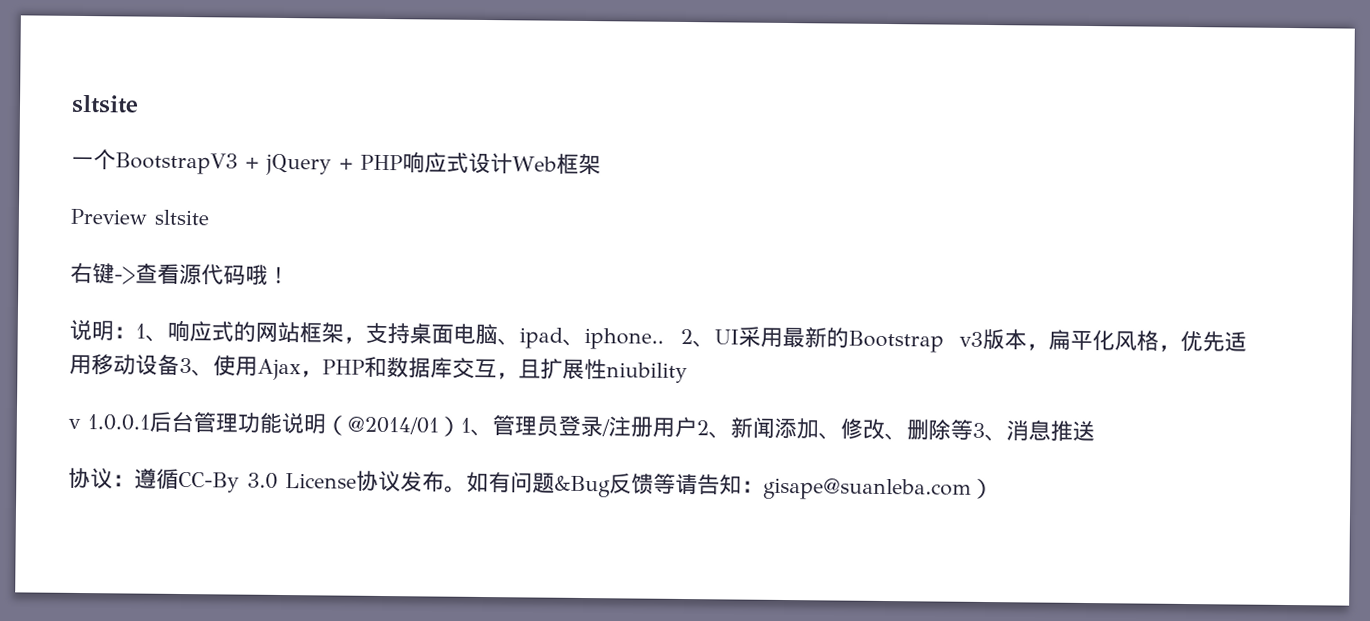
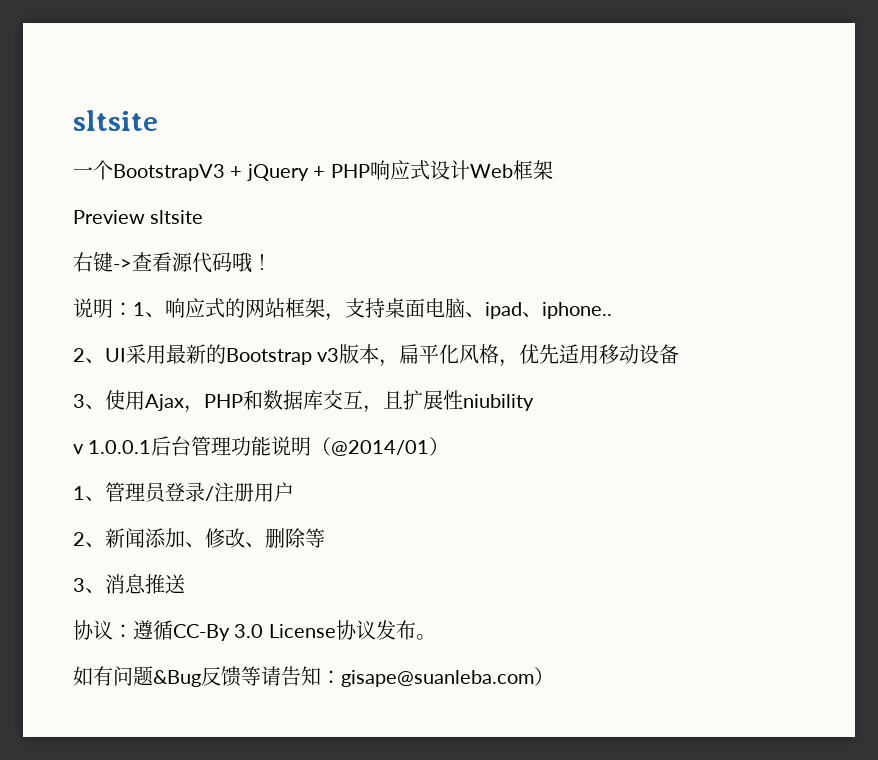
- 说明：1、响应式的网站框架，支持桌面电脑、ipad、iphone.. 2、UI采用最新的Bootstrap v3版本，扁平化风格，优先适用移动设备3、使用Ajax，PHP和数据库交互，且扩展性niubility
+ 说明：1、响应式的网站框架，支持桌面电脑、ipad、iphone..
+ 2、UI采用最新的Bootstrap v3版本，扁平化风格，优先适用移动设备
+ 3、使用Ajax，PHP和数据库交互，且扩展性niubility
- v 1.0.0.1后台管理功能说明（@2014/01）1、管理员登录/注册用户2、新闻添加、修改、删除等3、消息推送
+ v 1.0.0.1后台管理功能说明（@2014/01）
+ 1、管理员登录/注册用户
+ 2、新闻添加、修改、删除等
+ 3、消息推送
- 协议：遵循CC-By 3.0 License协议发布。如有问题&Bug反馈等请告知：gisape@suanleba.com）
+ 协议：遵循CC-By 3.0 License协议发布。
+ 如有问题&Bug反馈等请告知：gisape@suanleba.com）

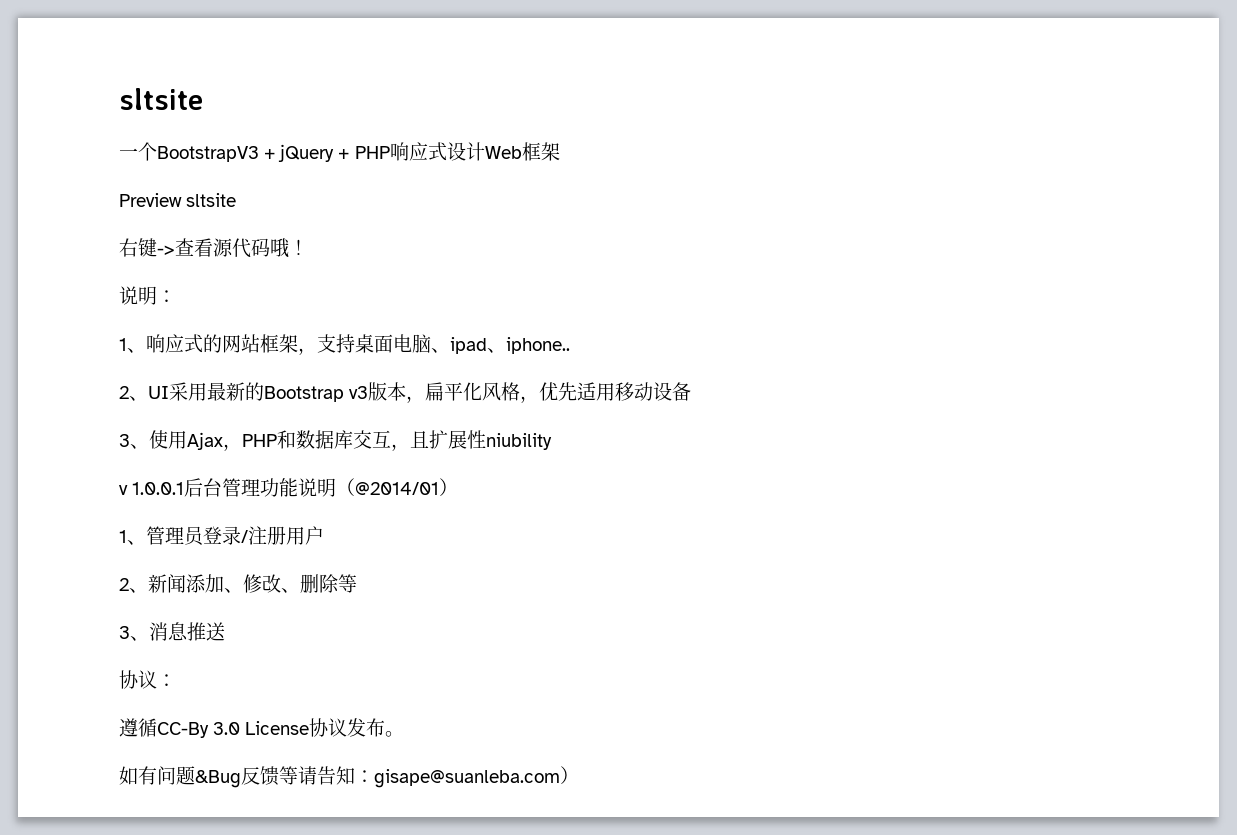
- 说明：1、响应式的网站框架，支持桌面电脑、ipad、iphone..
+ 说明：
+ 1、响应式的网站框架，支持桌面电脑、ipad、iphone..
- 协议：遵循CC-By 3.0 License协议发布。
+ 协议：
+ 遵循CC-By 3.0 License协议发布。

